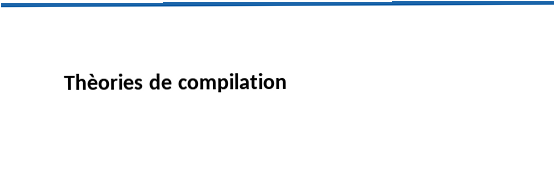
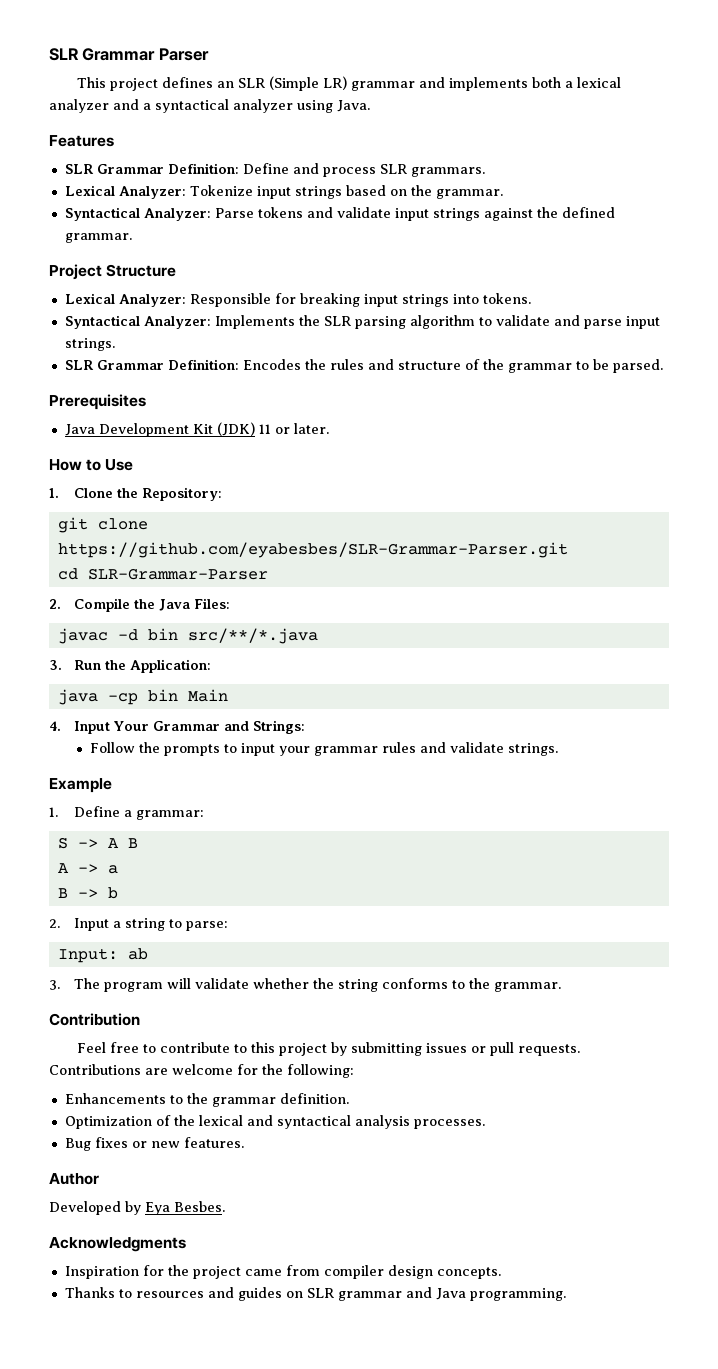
- Thèories de compilation
+ SLR Grammar Parser
+ This project defines an SLR (Simple LR) grammar and implements both a lexical analyzer and a syntactical analyzer using Java.
+ Features
+ SLR Grammar Definition: Define and process SLR grammars.
+ Lexical Analyzer: Tokenize input strings based on the grammar.
+ Syntactical Analyzer: Parse tokens and validate input strings against the defined grammar.
+ Project Structure
+ Lexical Analyzer: Responsible for breaking input strings into tokens.
+ Syntactical Analyzer: Implements the SLR parsing algorithm to validate and parse input strings.
+ SLR Grammar Definition: Encodes the rules and structure of the grammar to be parsed.
+ Prerequisites
+ Java Development Kit (JDK) 11 or later.
+ How to Use
+ 1. Clone the Repository:
+ git clone https://github.com/eyabesbes/SLR-Grammar-Parser.git
+ cd SLR-Grammar-Parser
+ 2. Compile the Java Files:
+ javac -d bin src/**/*.java
+ 3. Run the Application:
+ java -cp bin Main
+ 4. Input Your Grammar and Strings:
+ Follow the prompts to input your grammar rules and validate strings.
+ Example
+ 1. Define a grammar:
+ S -> A B
+ A -> a
+ B -> b
+ 2. Input a string to parse:
+ Input: ab
+ 3. The program will validate whether the string conforms to the grammar.
+ Contribution
+ Feel free to contribute to this project by submitting issues or pull requests. Contributions are welcome for the following:
+ Enhancements to the grammar definition.
+ Optimization of the lexical and syntactical analysis processes.
+ Bug fixes or new features.
+ Author
+ Developed by Eya Besbes.
+ Acknowledgments
+ Inspiration for the project came from compiler design concepts.
+ Thanks to resources and guides on SLR grammar and Java programming.

